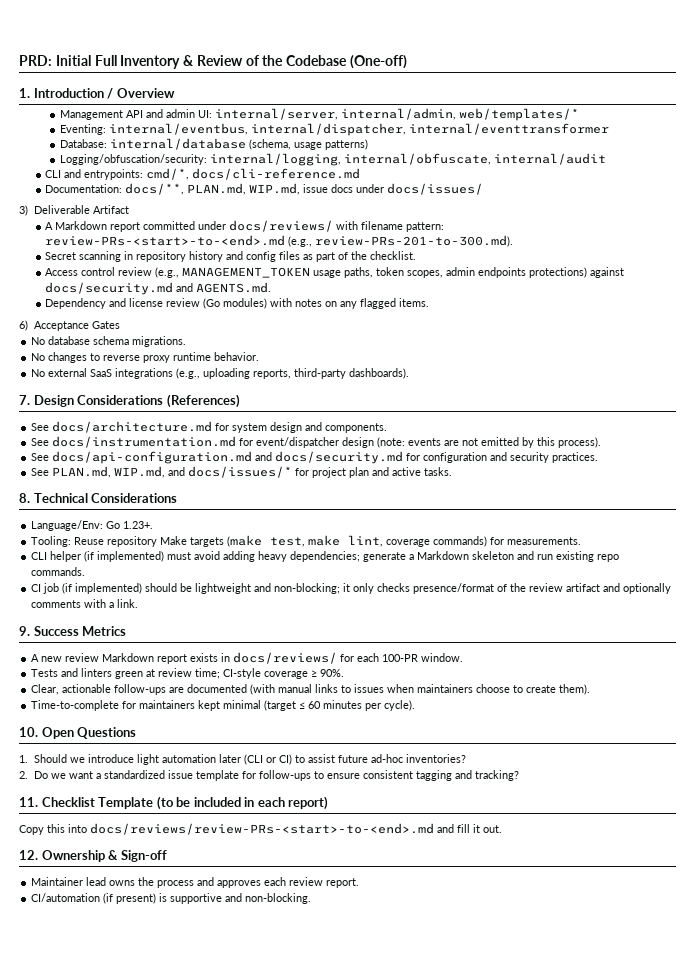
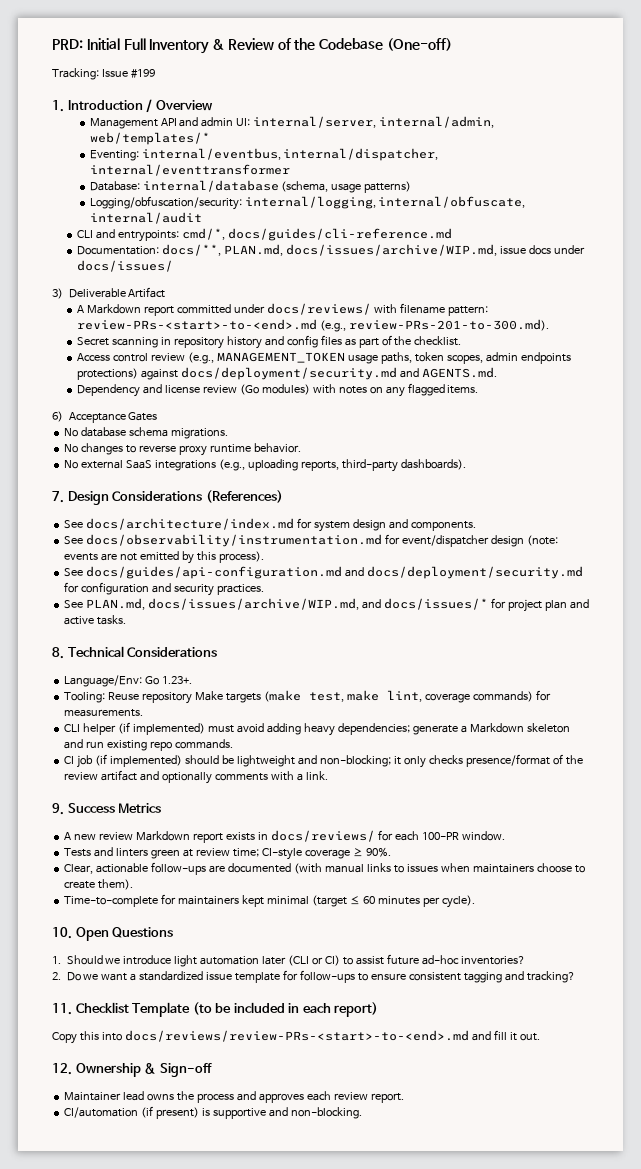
+ Tracking: Issue #199
- CLI and entrypoints: cmd/*, docs/cli-reference.md
+ CLI and entrypoints: cmd/*, docs/guides/cli-reference.md
- Documentation: docs/**, PLAN.md, WIP.md, issue docs under docs/issues/
+ Documentation: docs/**, PLAN.md, docs/issues/archive/WIP.md, issue docs under docs/issues/
- Access control review (e.g., MANAGEMENT_TOKEN usage paths, token scopes, admin endpoints protections) against docs/security.md and AGENTS.md.
+ Access control review (e.g., MANAGEMENT_TOKEN usage paths, token scopes, admin endpoints protections) against docs/deployment/security.md and AGENTS.md.
- See docs/architecture.md for system design and components.
+ See docs/architecture/index.md for system design and components.
- See docs/instrumentation.md for event/dispatcher design (note: events are not emitted by this process).
+ See docs/observability/instrumentation.md for event/dispatcher design (note: events are not emitted by this process).
- See docs/api-configuration.md and docs/security.md for configuration and security practices.
+ See docs/guides/api-configuration.md and docs/deployment/security.md for configuration and security practices.
- See PLAN.md, WIP.md, and docs/issues/* for project plan and active tasks.
+ See PLAN.md, docs/issues/archive/WIP.md, and docs/issues/* for project plan and active tasks.

